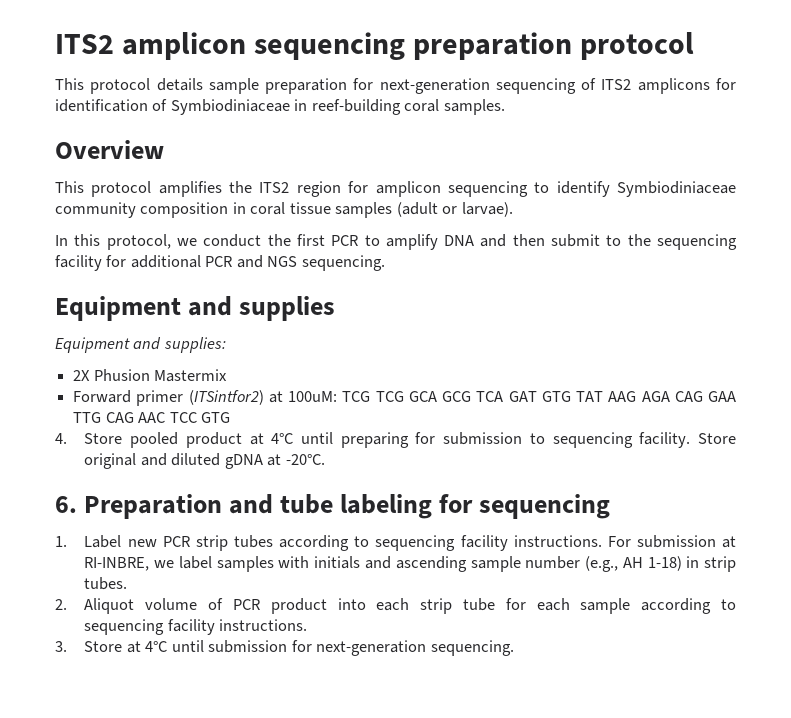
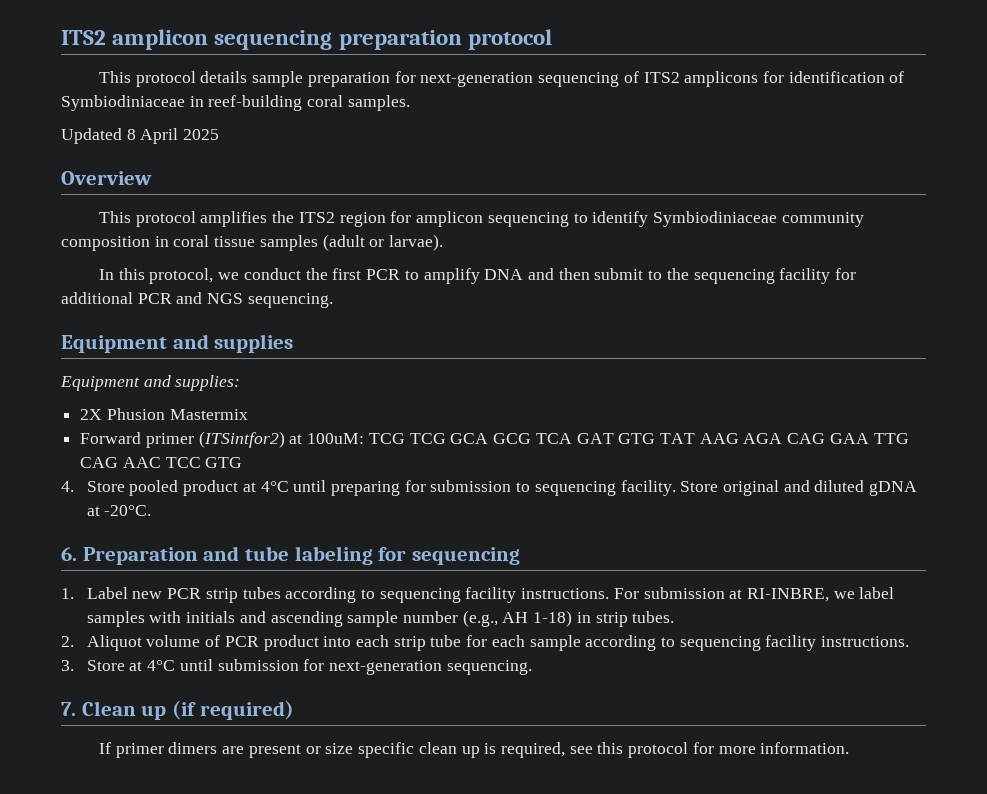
+ Updated 8 April 2025
+ 7. Clean up (if required)
+ If primer dimers are present or size specific clean up is required, see this protocol for more information.

